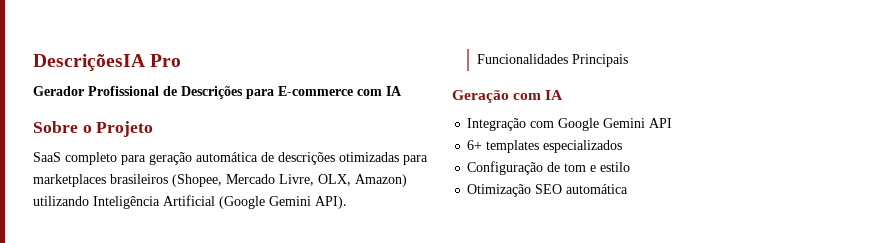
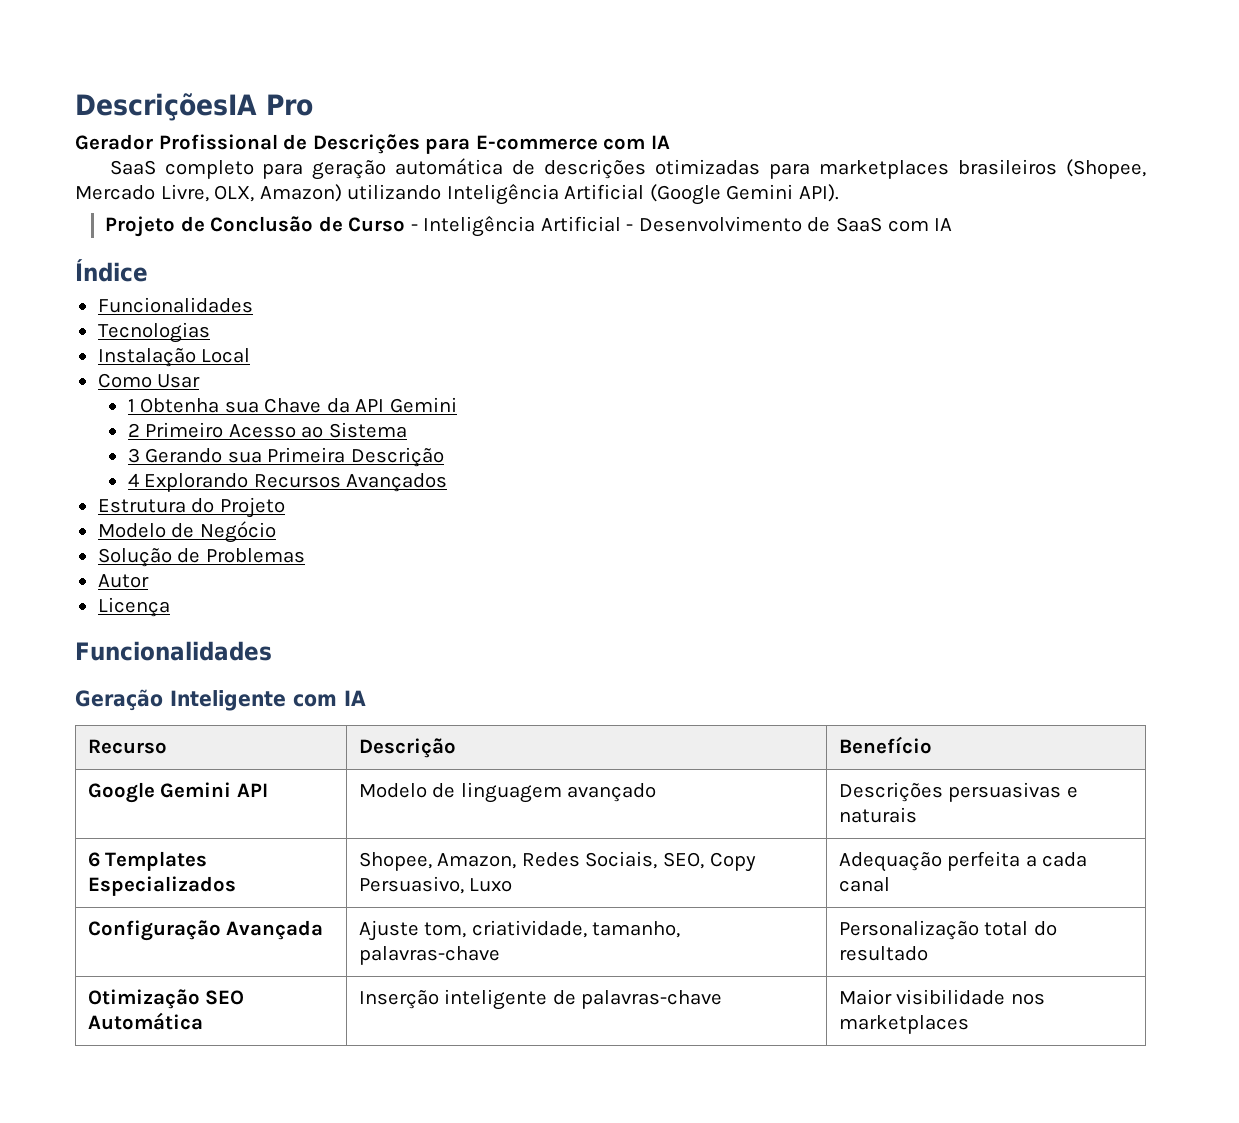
- Sobre o Projeto
- Funcionalidades Principais
- Geração com IA
- Integração com Google Gemini API
- 6+ templates especializados
- Configuração de tom e estilo
- Otimização SEO automática
+ Projeto de Conclusão de Curso - Inteligência Artificial - Desenvolvimento de SaaS com IA
+ Índice
+ Funcionalidades
+ Tecnologias
+ Instalação Local
+ Como Usar
+ 1 Obtenha sua Chave da API Gemini
+ 2 Primeiro Acesso ao Sistema
+ 3 Gerando sua Primeira Descrição
+ 4 Explorando Recursos Avançados
+ Estrutura do Projeto
+ Modelo de Negócio
+ Solução de Problemas
+ Autor
+ Licença
+ Funcionalidades
+ Geração Inteligente com IA
+ Recurso | Descrição | Benefício
+ Google Gemini API | Modelo de linguagem avançado | Descrições persuasivas e naturais
+ 6 Templates Especializados | Shopee, Amazon, Redes Sociais, SEO, Copy Persuasivo, Luxo | Adequação perfeita a cada canal
+ Configuração Avançada | Ajuste tom, criatividade, tamanho, palavras-chave | Personalização total do resultado
+ Otimização SEO Automática | Inserção inteligente de palavras-chave | Maior visibilidade nos marketplaces

